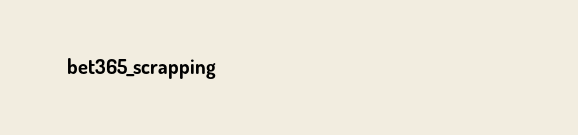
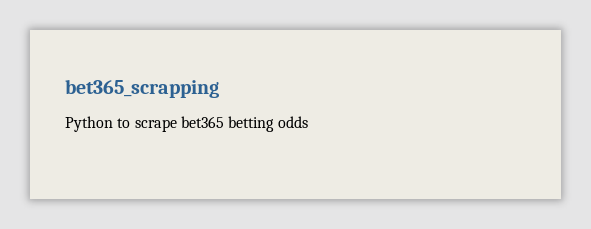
+ Python to scrape bet365 betting odds

